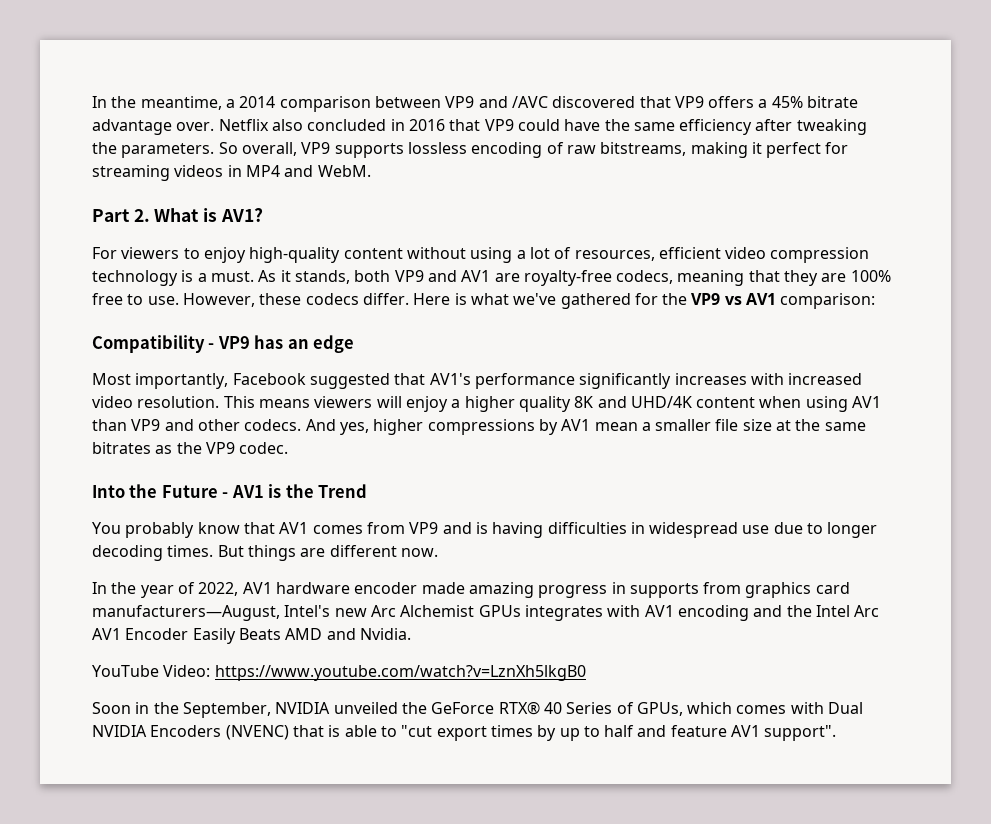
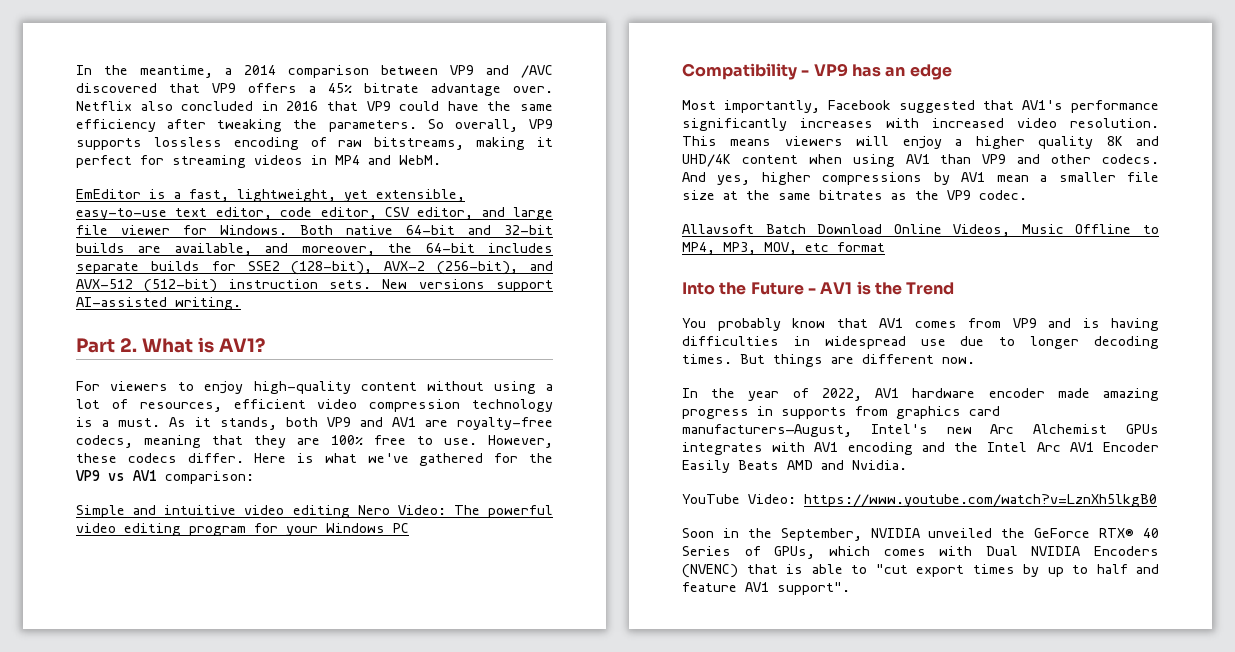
+ EmEditor is a fast, lightweight, yet extensible, easy-to-use text editor, code editor, CSV editor, and large file viewer for Windows. Both native 64-bit and 32-bit builds are available, and moreover, the 64-bit includes separate builds for SSE2 (128-bit), AVX-2 (256-bit), and AVX-512 (512-bit) instruction sets. New versions support AI-assisted writing.
+ Simple and intuitive video editing Nero Video: The powerful video editing program for your Windows PC
+ Allavsoft Batch Download Online Videos, Music Offline to MP4, MP3, MOV, etc format

